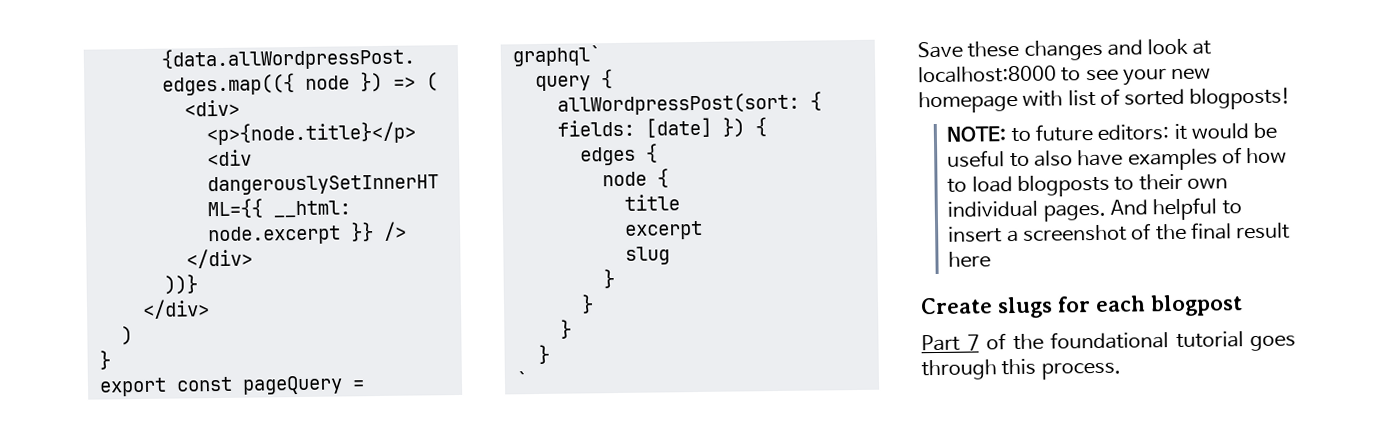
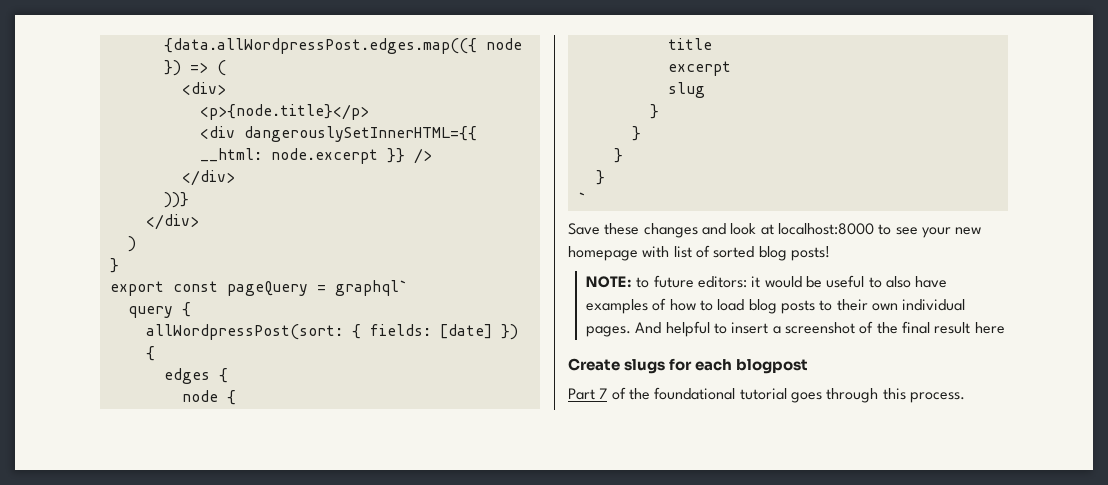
- Save these changes and look at localhost:8000 to see your new homepage with list of sorted blogposts!
+ Save these changes and look at localhost:8000 to see your new homepage with list of sorted blog posts!
- NOTE: to future editors: it would be useful to also have examples of how to load blogposts to their own individual pages.
+ NOTE: to future editors: it would be useful to also have examples of how to load blog posts to their own individual pages.

